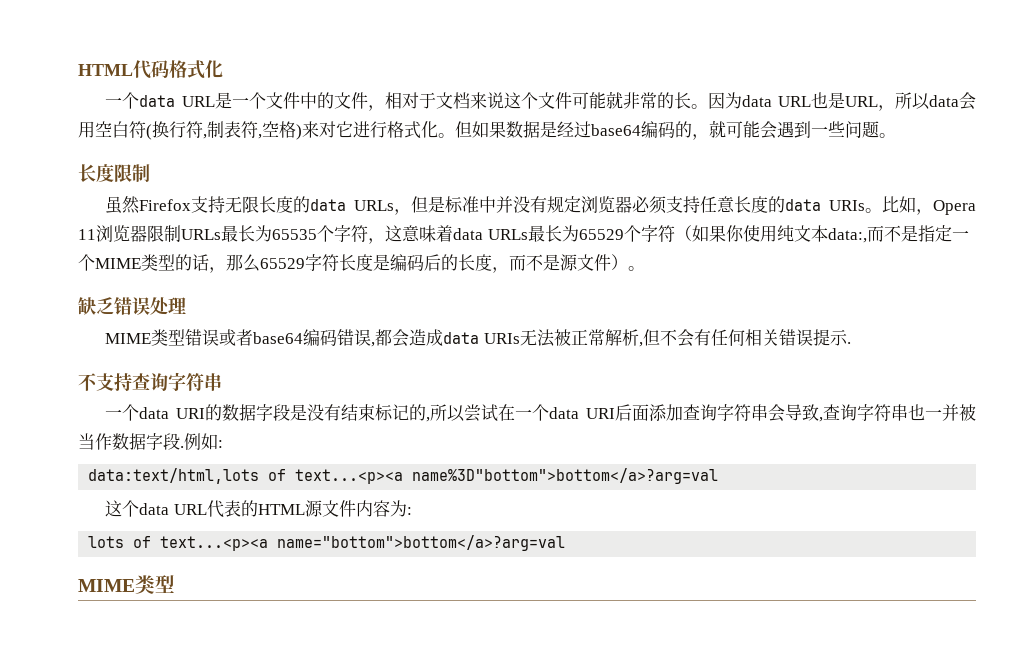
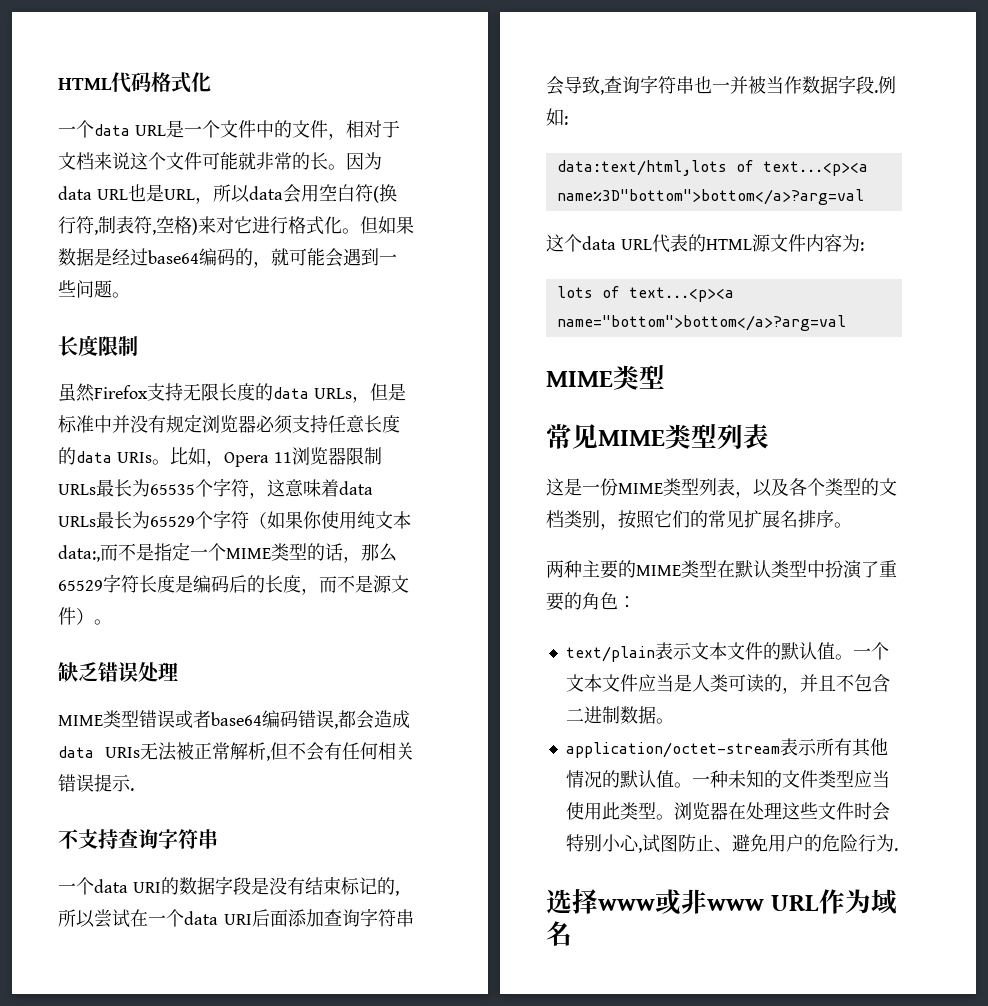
+ 常见MIME类型列表
+ 这是一份MIME类型列表，以及各个类型的文档类别，按照它们的常见扩展名排序。
+ 两种主要的MIME类型在默认类型中扮演了重要的角色：
+ text/plain表示文本文件的默认值。一个文本文件应当是人类可读的，并且不包含二进制数据。
+ application/octet-stream表示所有其他情况的默认值。一种未知的文件类型应当使用此类型。浏览器在处理这些文件时会特别小心,试图防止、避免用户的危险行为.
+ 选择www或非www URL作为域名

